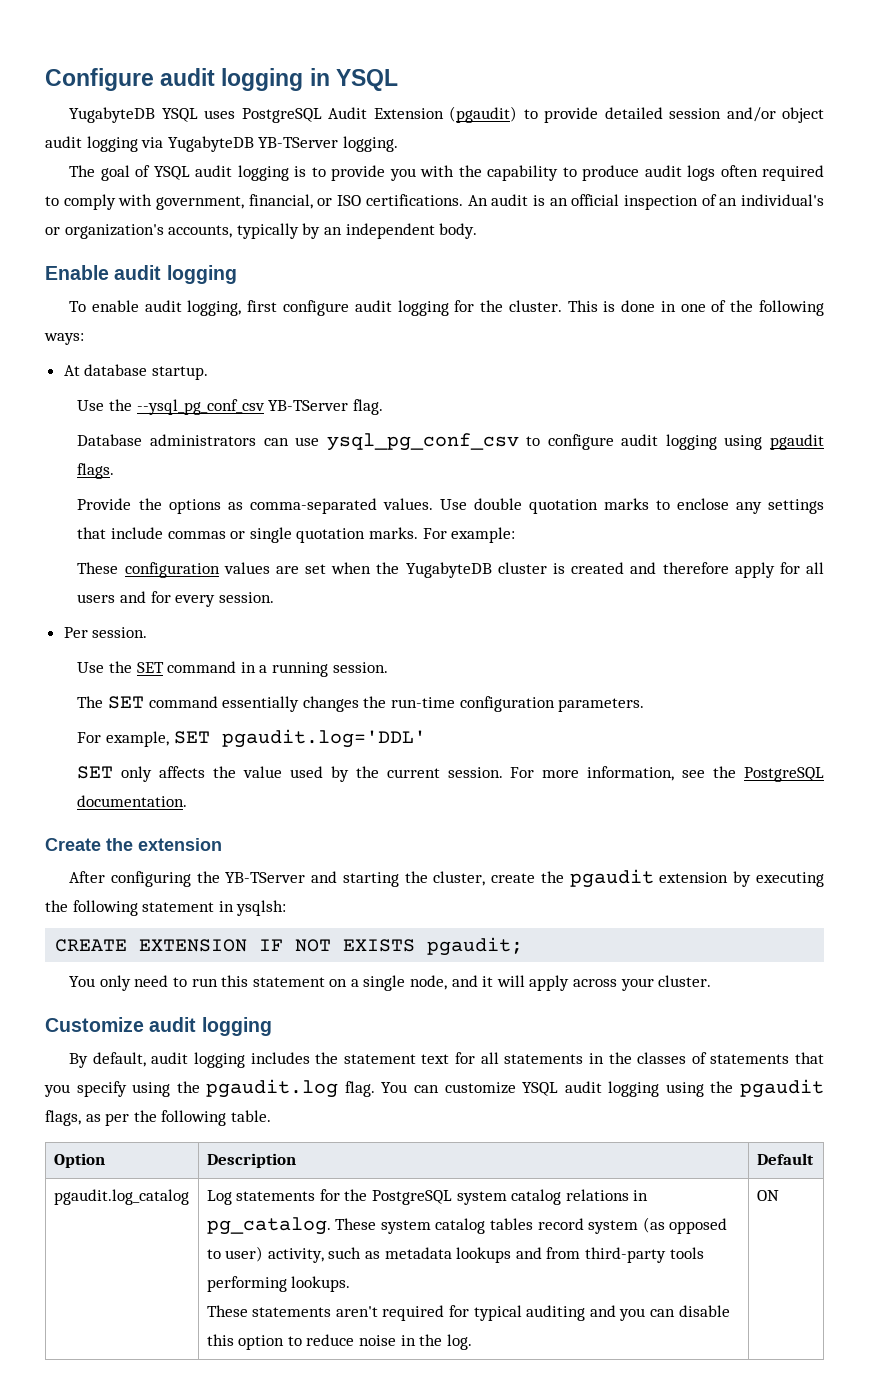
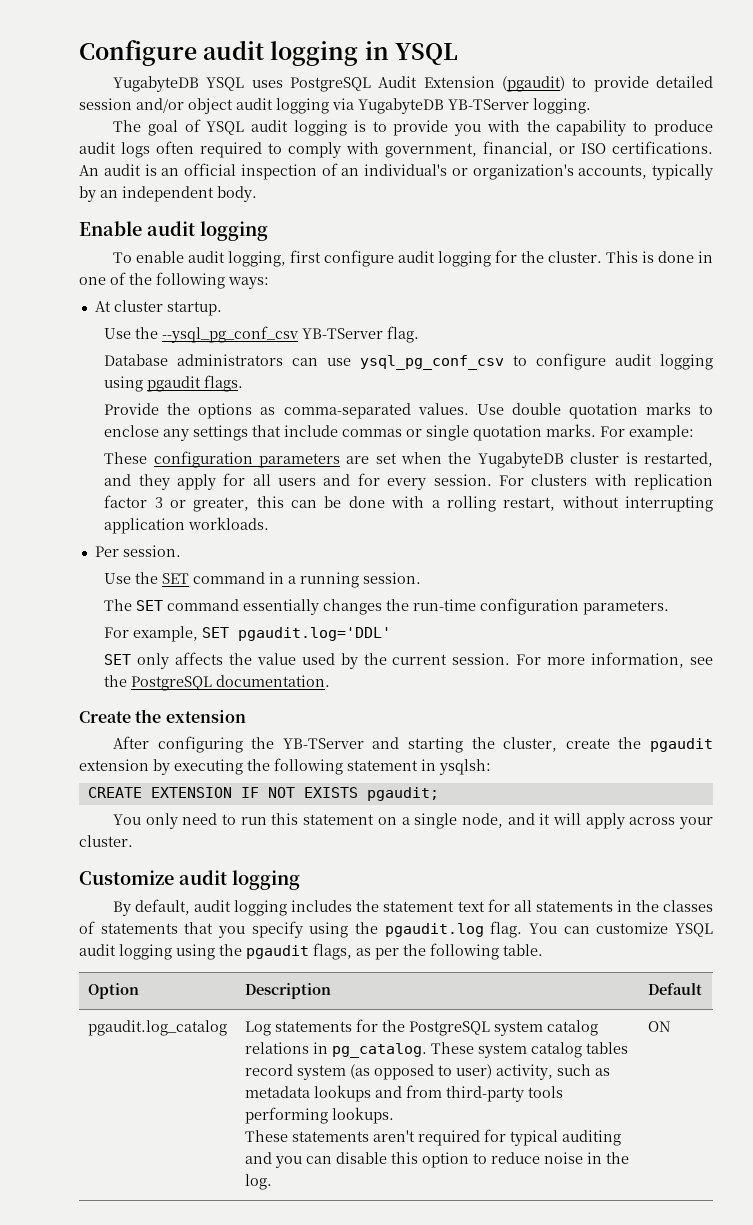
- At database startup.
+ At cluster startup.
- These configuration values are set when the YugabyteDB cluster is created and therefore apply for all users and for every session.
+ These configuration parameters are set when the YugabyteDB cluster is restarted, and they apply for all users and for every session. For clusters with replication factor 3 or greater, this can be done with a rolling restart, without interrupting application workloads.

